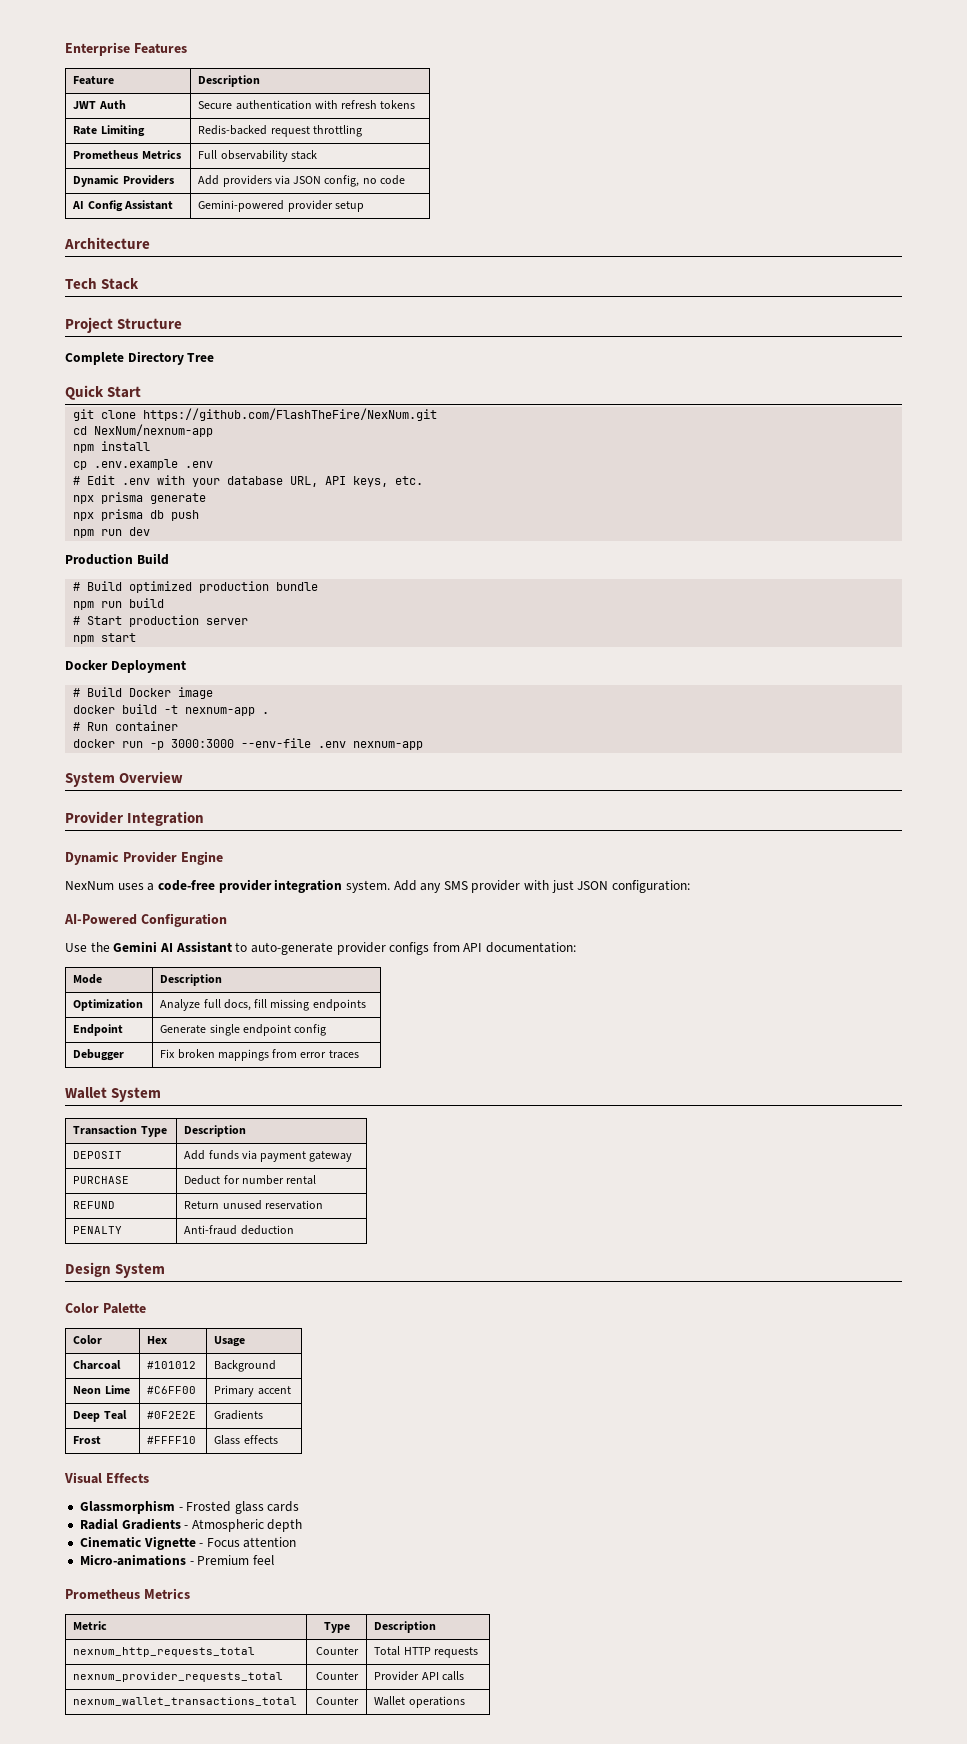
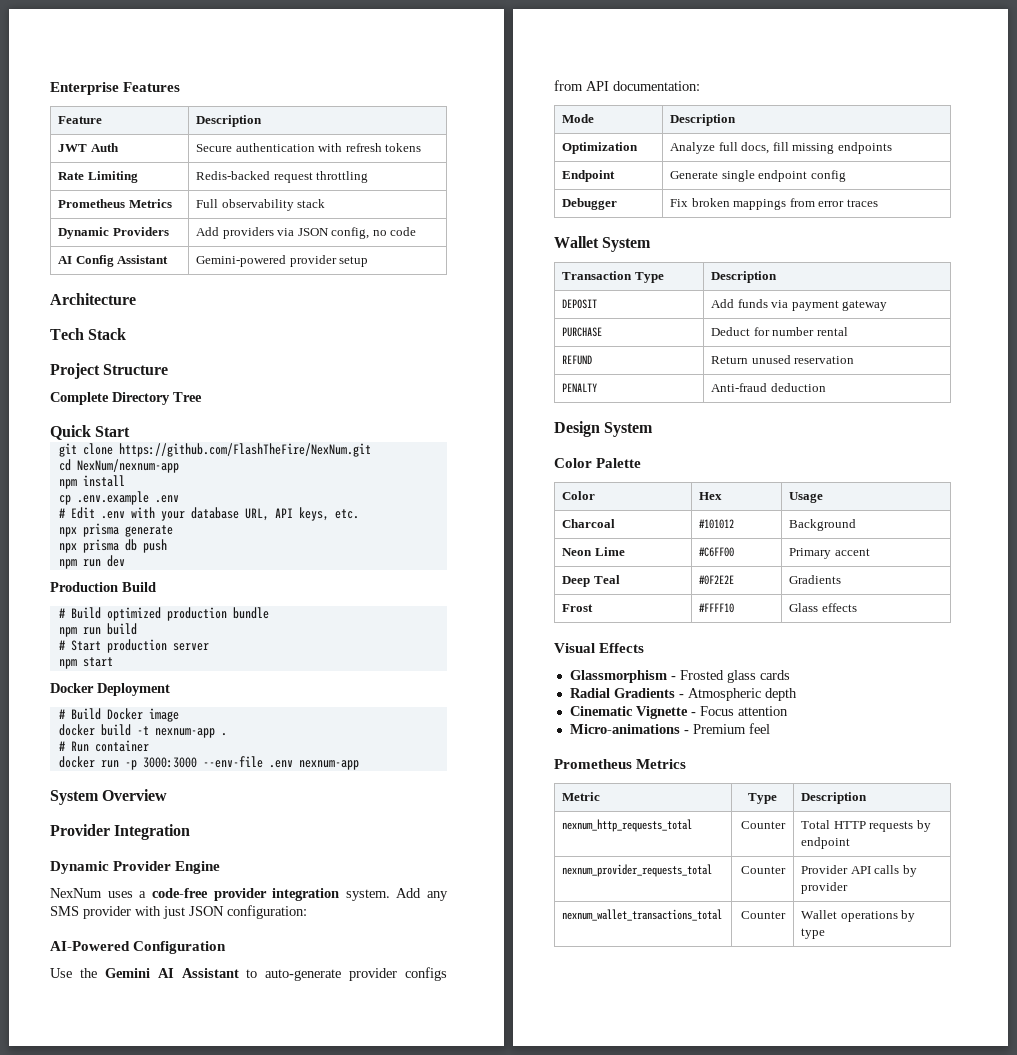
- nexnum_http_requests_total | Counter | Total HTTP requests
+ nexnum_http_requests_total | Counter | Total HTTP requests by endpoint
- nexnum_provider_requests_total | Counter | Provider API calls
+ nexnum_provider_requests_total | Counter | Provider API calls by provider
- nexnum_wallet_transactions_total | Counter | Wallet operations
+ nexnum_wallet_transactions_total | Counter | Wallet operations by type

